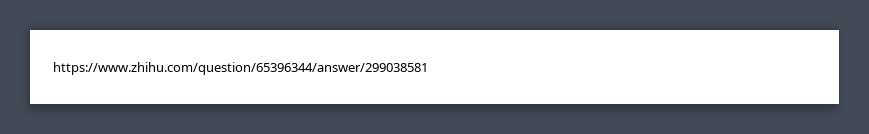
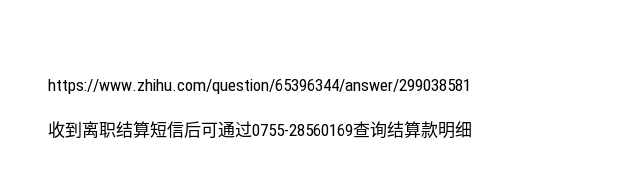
+ 收到离职结算短信后可通过0755-28560169查询结算款明细

